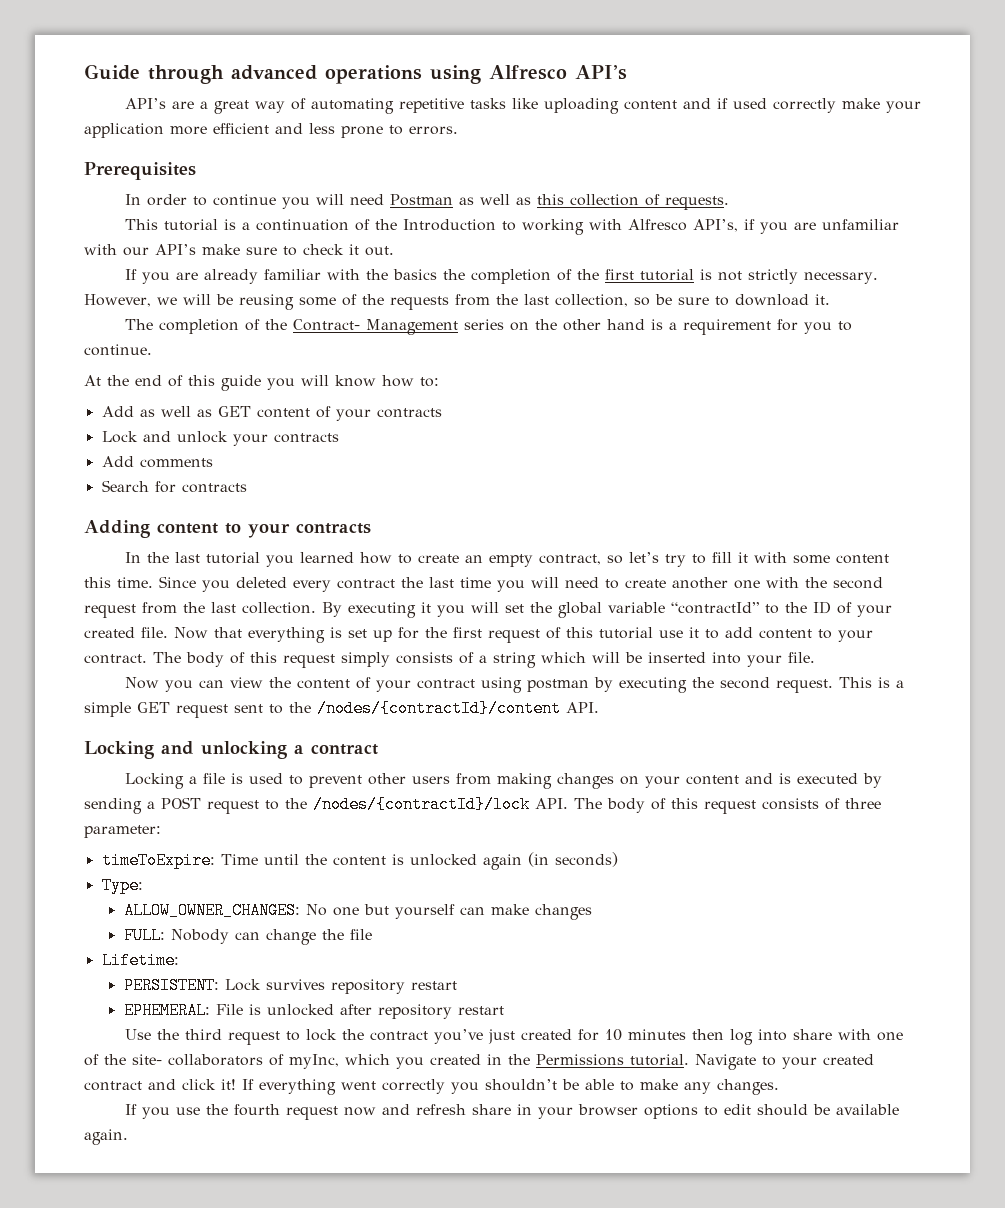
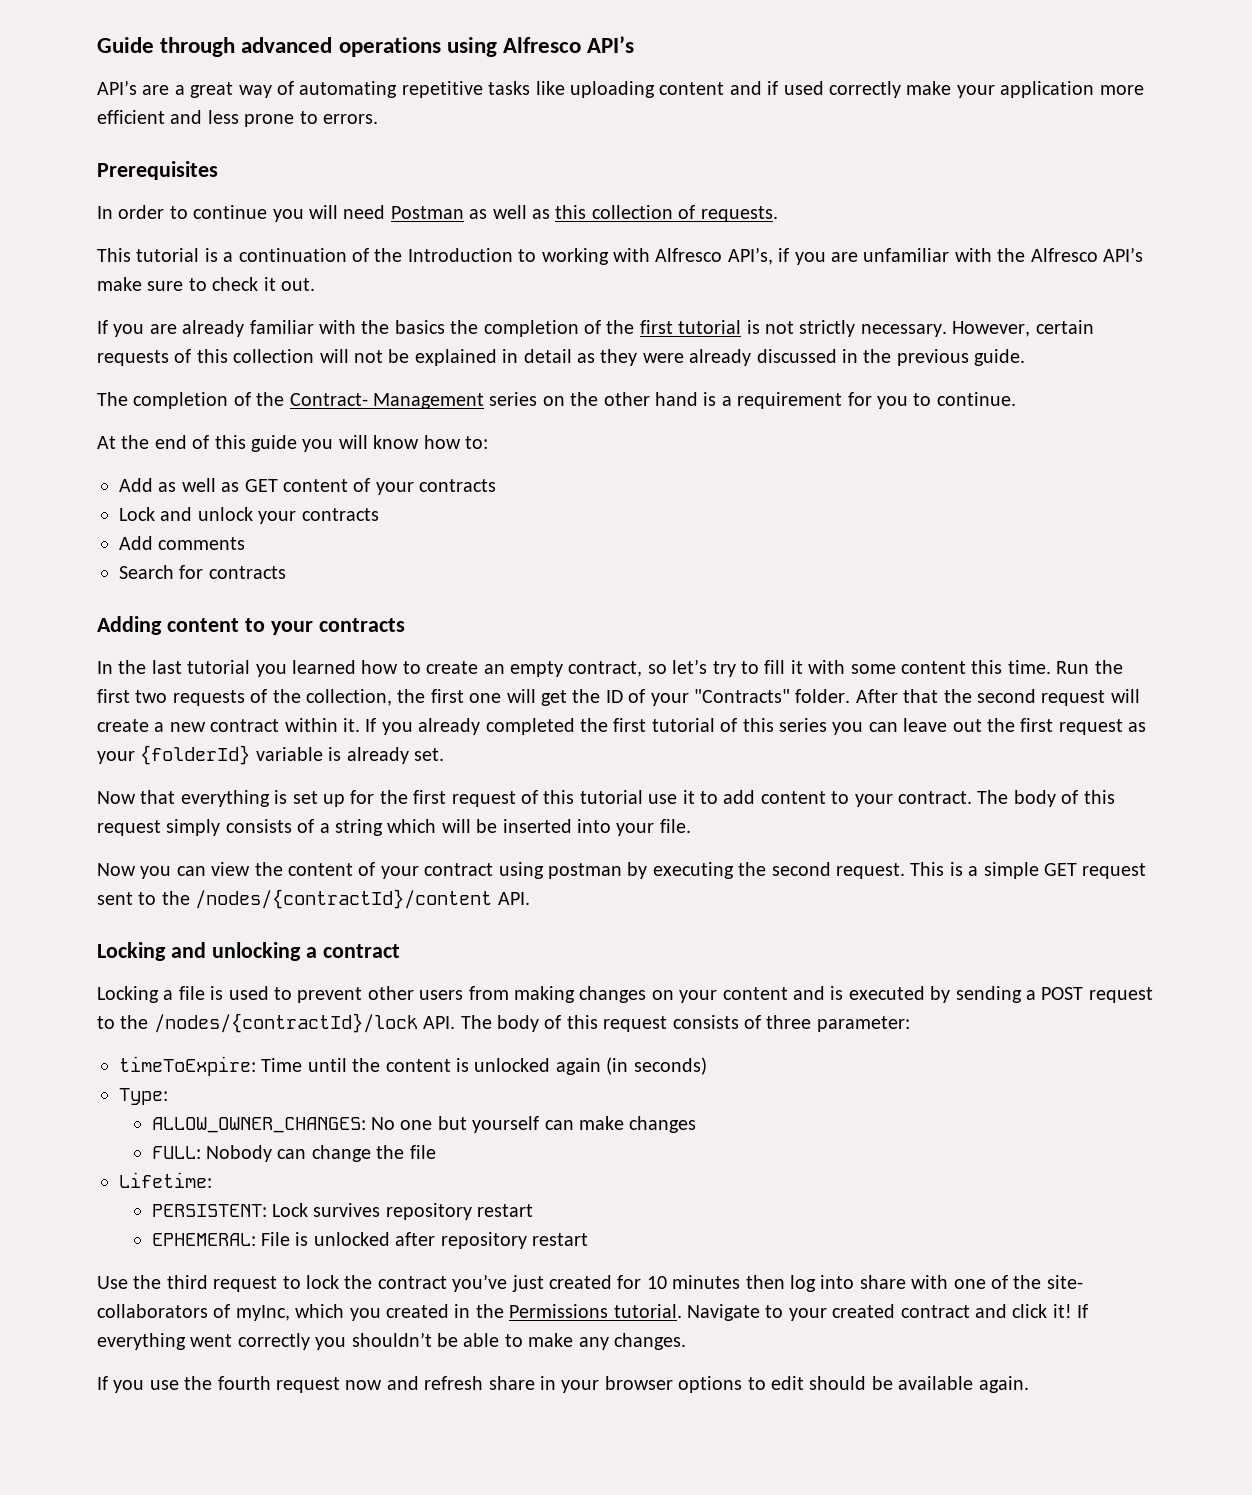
- This tutorial is a continuation of the Introduction to working with Alfresco API’s, if you are unfamiliar with our API’s make sure to check it out.
+ This tutorial is a continuation of the Introduction to working with Alfresco API’s, if you are unfamiliar with the Alfresco API’s make sure to check it out.
- However, we will be reusing some of the requests from the last collection, so be sure to download it.
+ However, certain requests of this collection will not be explained in detail as they were already discussed in the previous guide.
- Since you deleted every contract the last time you will need to create another one with the second request from the last collection. By executing it you will set the global variable “contractId” to the ID of your created file. Now that everything is set up for the first request of this tutorial use it to add content to your contract.
+ Run the first two requests of the collection, the first one will get the ID of your "Contracts" folder. After that the second request will create a new contract within it. If you already completed the first tutorial of this series you can leave out the first request as your {folderId} variable is already set.
+ Now that everything is set up for the first request of this tutorial use it to add content to your contract.

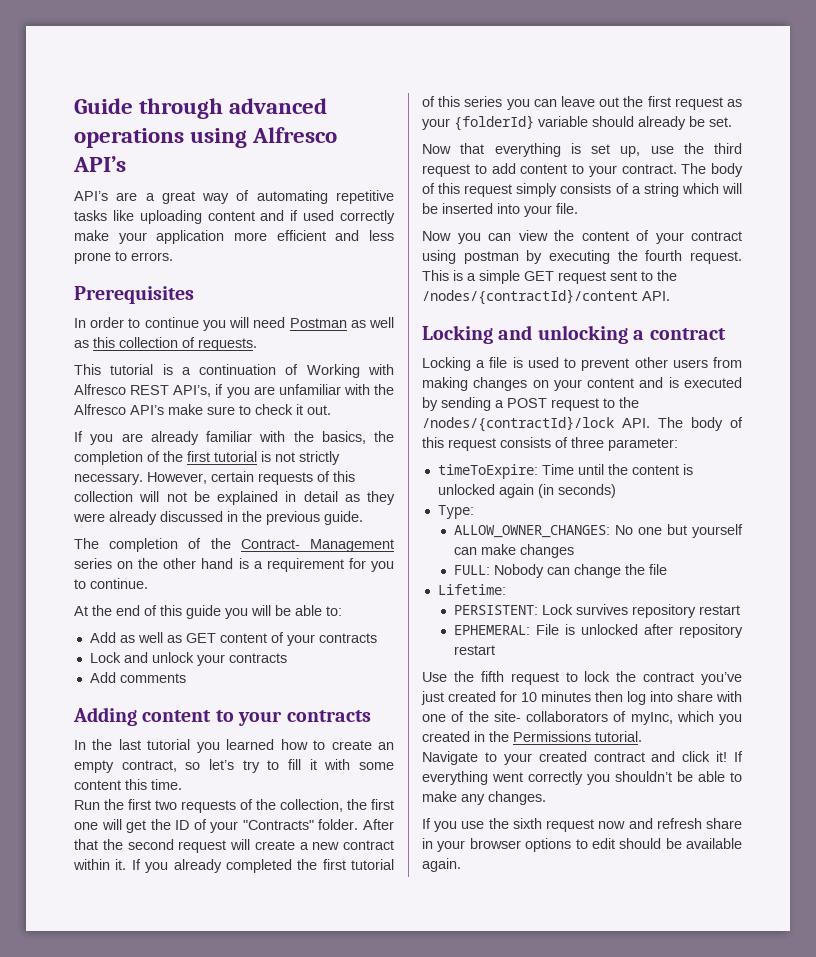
- This tutorial is a continuation of the Introduction to working with Alfresco API’s, if you are unfamiliar with the Alfresco API’s make sure to check it out.
+ This tutorial is a continuation of Working with Alfresco REST API’s, if you are unfamiliar with the Alfresco API’s make sure to check it out.
- If you are already familiar with the basics the completion of the first tutorial is not strictly necessary.
+ If you are already familiar with the basics, the completion of the first tutorial is not strictly necessary.
- At the end of this guide you will know how to:
+ At the end of this guide you will be able to:
- Search for contracts
- In the last tutorial you learned how to create an empty contract, so let’s try to fill it with some content this time. Run the first two requests of the collection, the first one will get the ID of your "Contracts" folder.
+ In the last tutorial you learned how to create an empty contract, so let’s try to fill it with some content this time.
+ Run the first two requests of the collection, the first one will get the ID of your "Contracts" folder.
- If you already completed the first tutorial of this series you can leave out the first request as your {folderId} variable is already set.
+ If you already completed the first tutorial of this series you can leave out the first request as your {folderId} variable should already be set.
- Now that everything is set up for the first request of this tutorial use it to add content to your contract.
+ Now that everything is set up, use the third request to add content to your contract.
- Now you can view the content of your contract using postman by executing the second request.
+ Now you can view the content of your contract using postman by executing the fourth request.
- Use the third request to lock the contract you’ve just created for 10 minutes then log into share with one of the site- collaborators of myInc, which you created in the Permissions tutorial. Navigate to your created contract and click it!
+ Use the fifth request to lock the contract you’ve just created for 10 minutes then log into share with one of the site- collaborators of myInc, which you created in the Permissions tutorial.
+ Navigate to your created contract and click it!
- If you use the fourth request now and refresh share in your browser options to edit should be available again.
+ If you use the sixth request now and refresh share in your browser options to edit should be available again.

